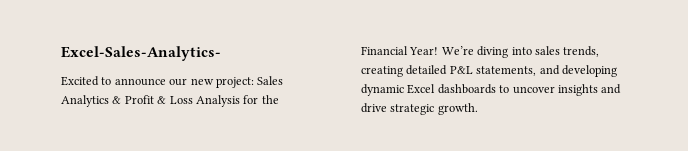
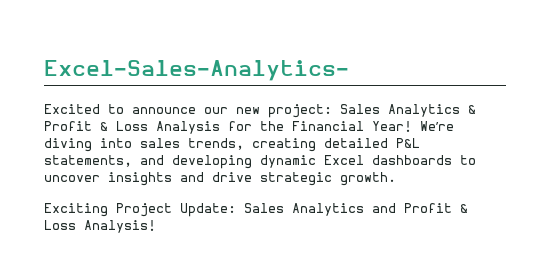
+ Exciting Project Update: Sales Analytics and Profit & Loss Analysis!

